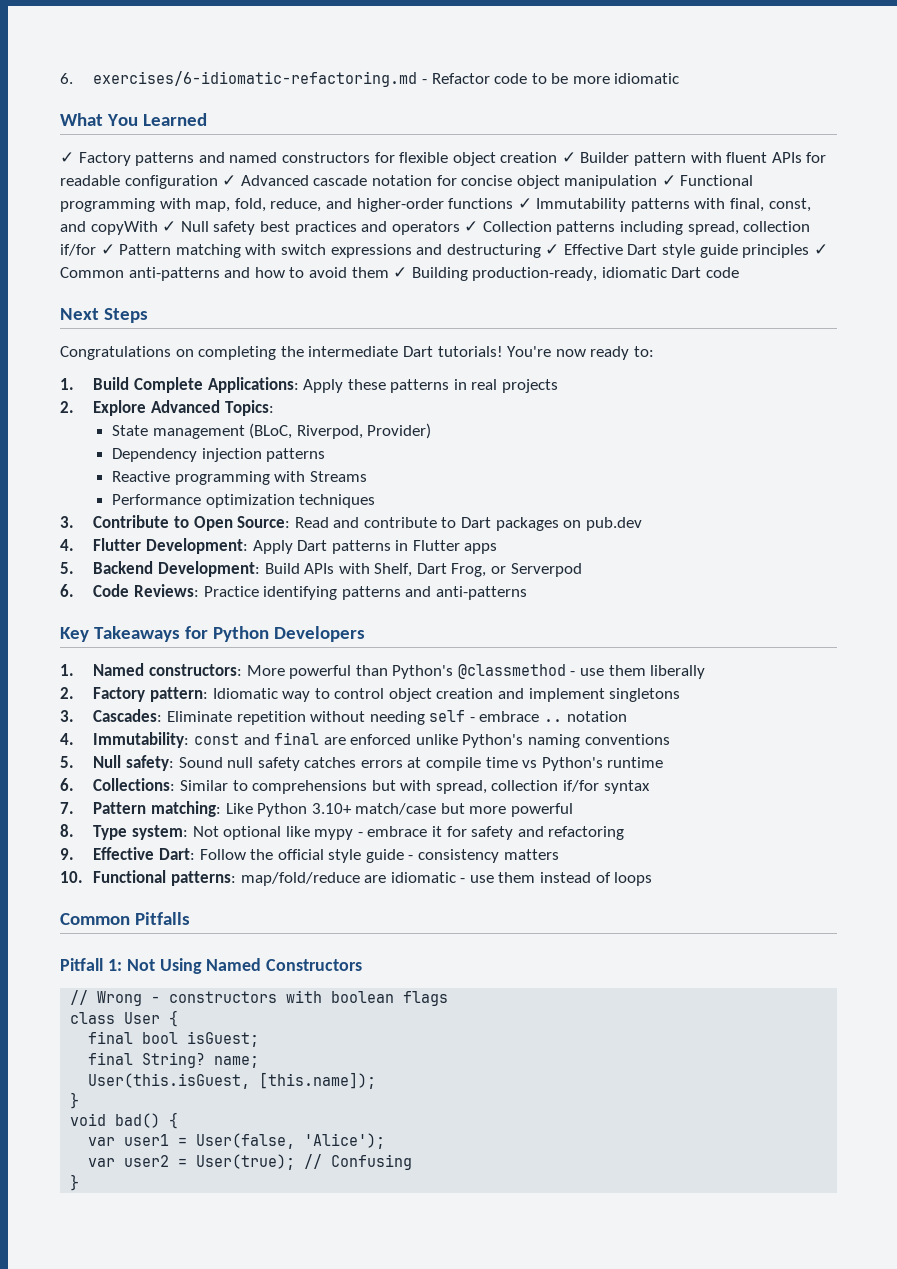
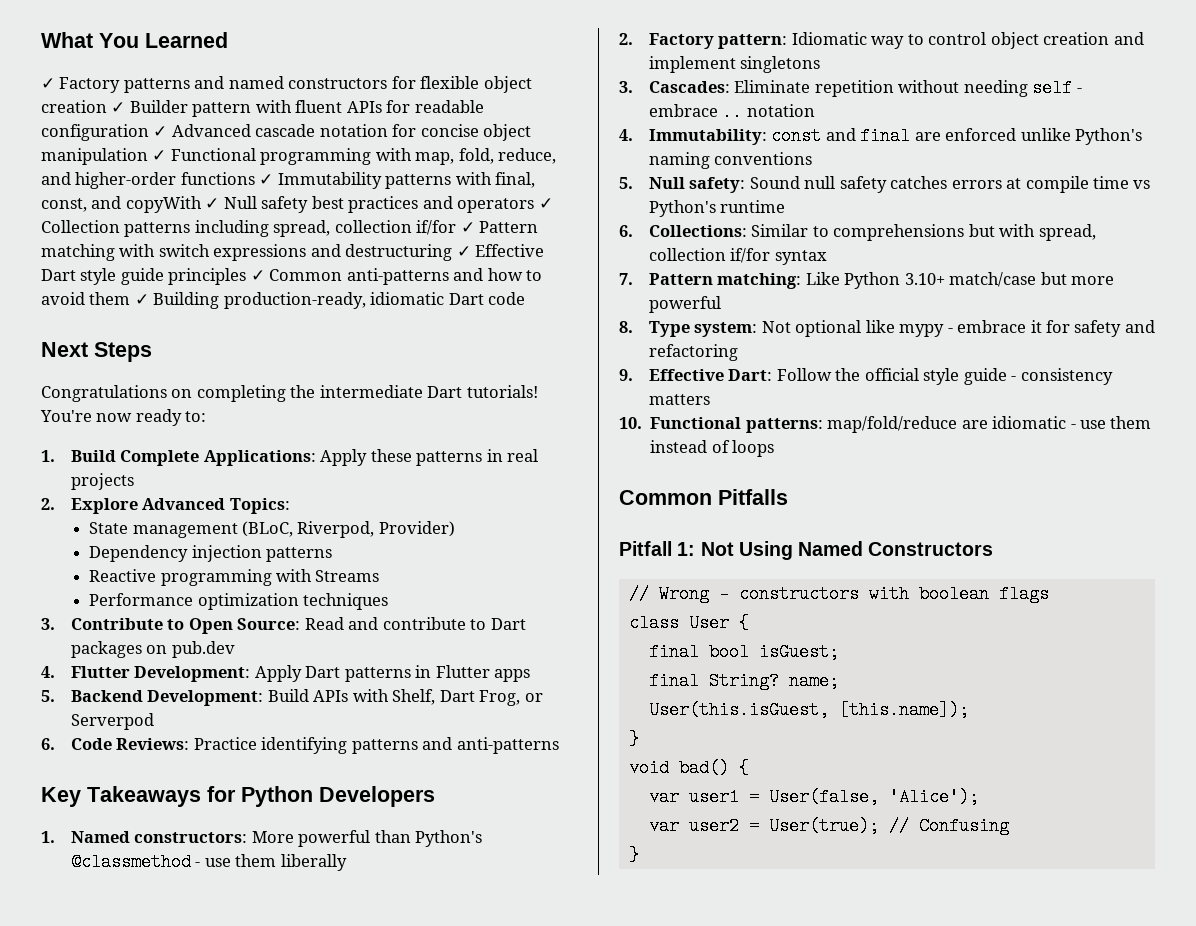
- 6. exercises/6-idiomatic-refactoring.md - Refactor code to be more idiomatic

